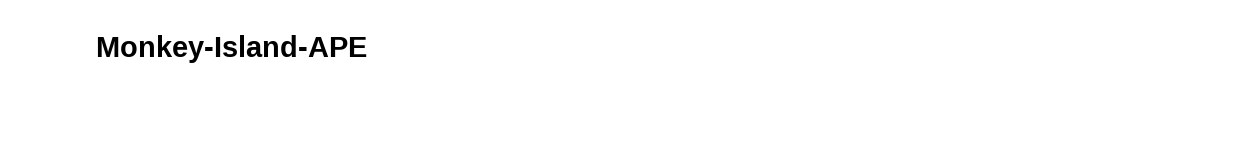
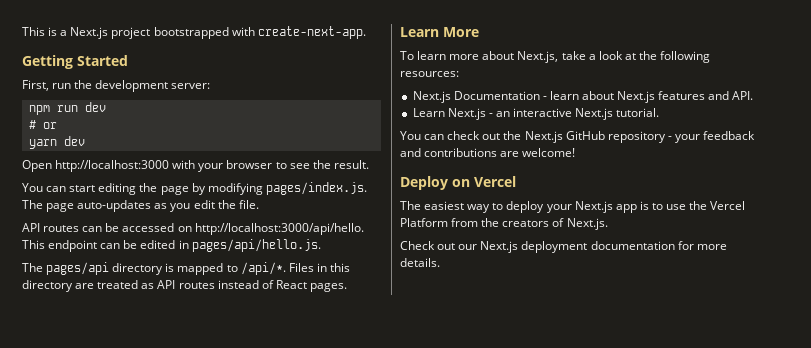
- Monkey-Island-APE
+ This is a Next.js project bootstrapped with create-next-app.
+ Getting Started
+ First, run the development server:
+ npm run dev
+ # or
+ yarn dev
+ Open http://localhost:3000 with your browser to see the result.
+ You can start editing the page by modifying pages/index.js. The page auto-updates as you edit the file.
+ API routes can be accessed on http://localhost:3000/api/hello. This endpoint can be edited in pages/api/hello.js.
+ The pages/api directory is mapped to /api/*. Files in this directory are treated as API routes instead of React pages.
+ Learn More
+ To learn more about Next.js, take a look at the following resources:
+ Next.js Documentation - learn about Next.js features and API.
+ Learn Next.js - an interactive Next.js tutorial.
+ You can check out the Next.js GitHub repository - your feedback and contributions are welcome!
+ Deploy on Vercel
+ The easiest way to deploy your Next.js app is to use the Vercel Platform from the creators of Next.js.
+ Check out our Next.js deployment documentation for more details.

